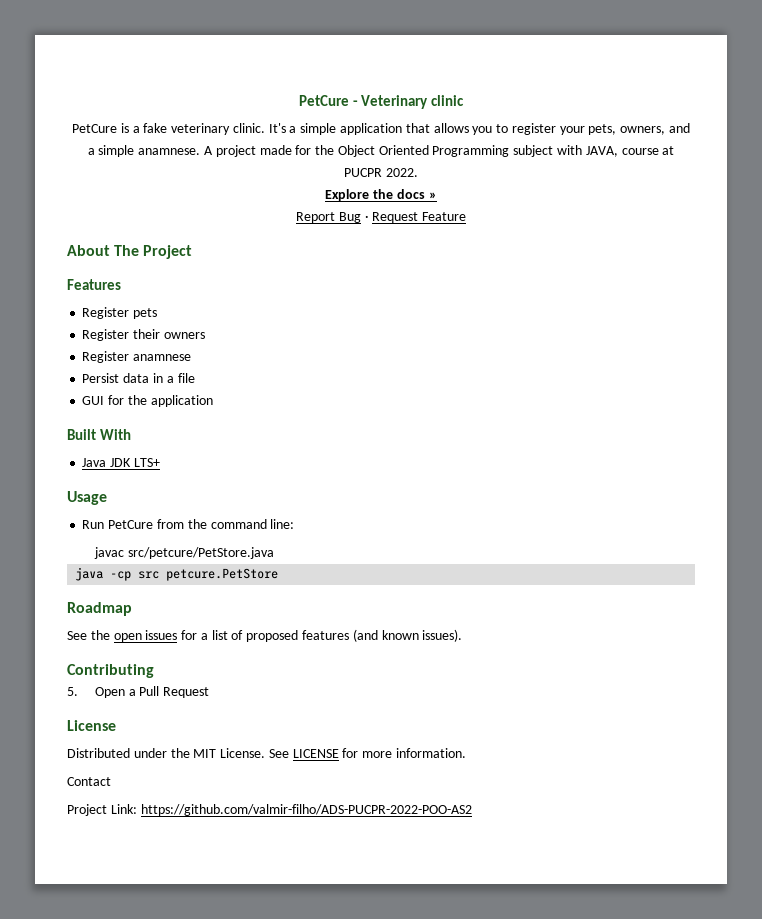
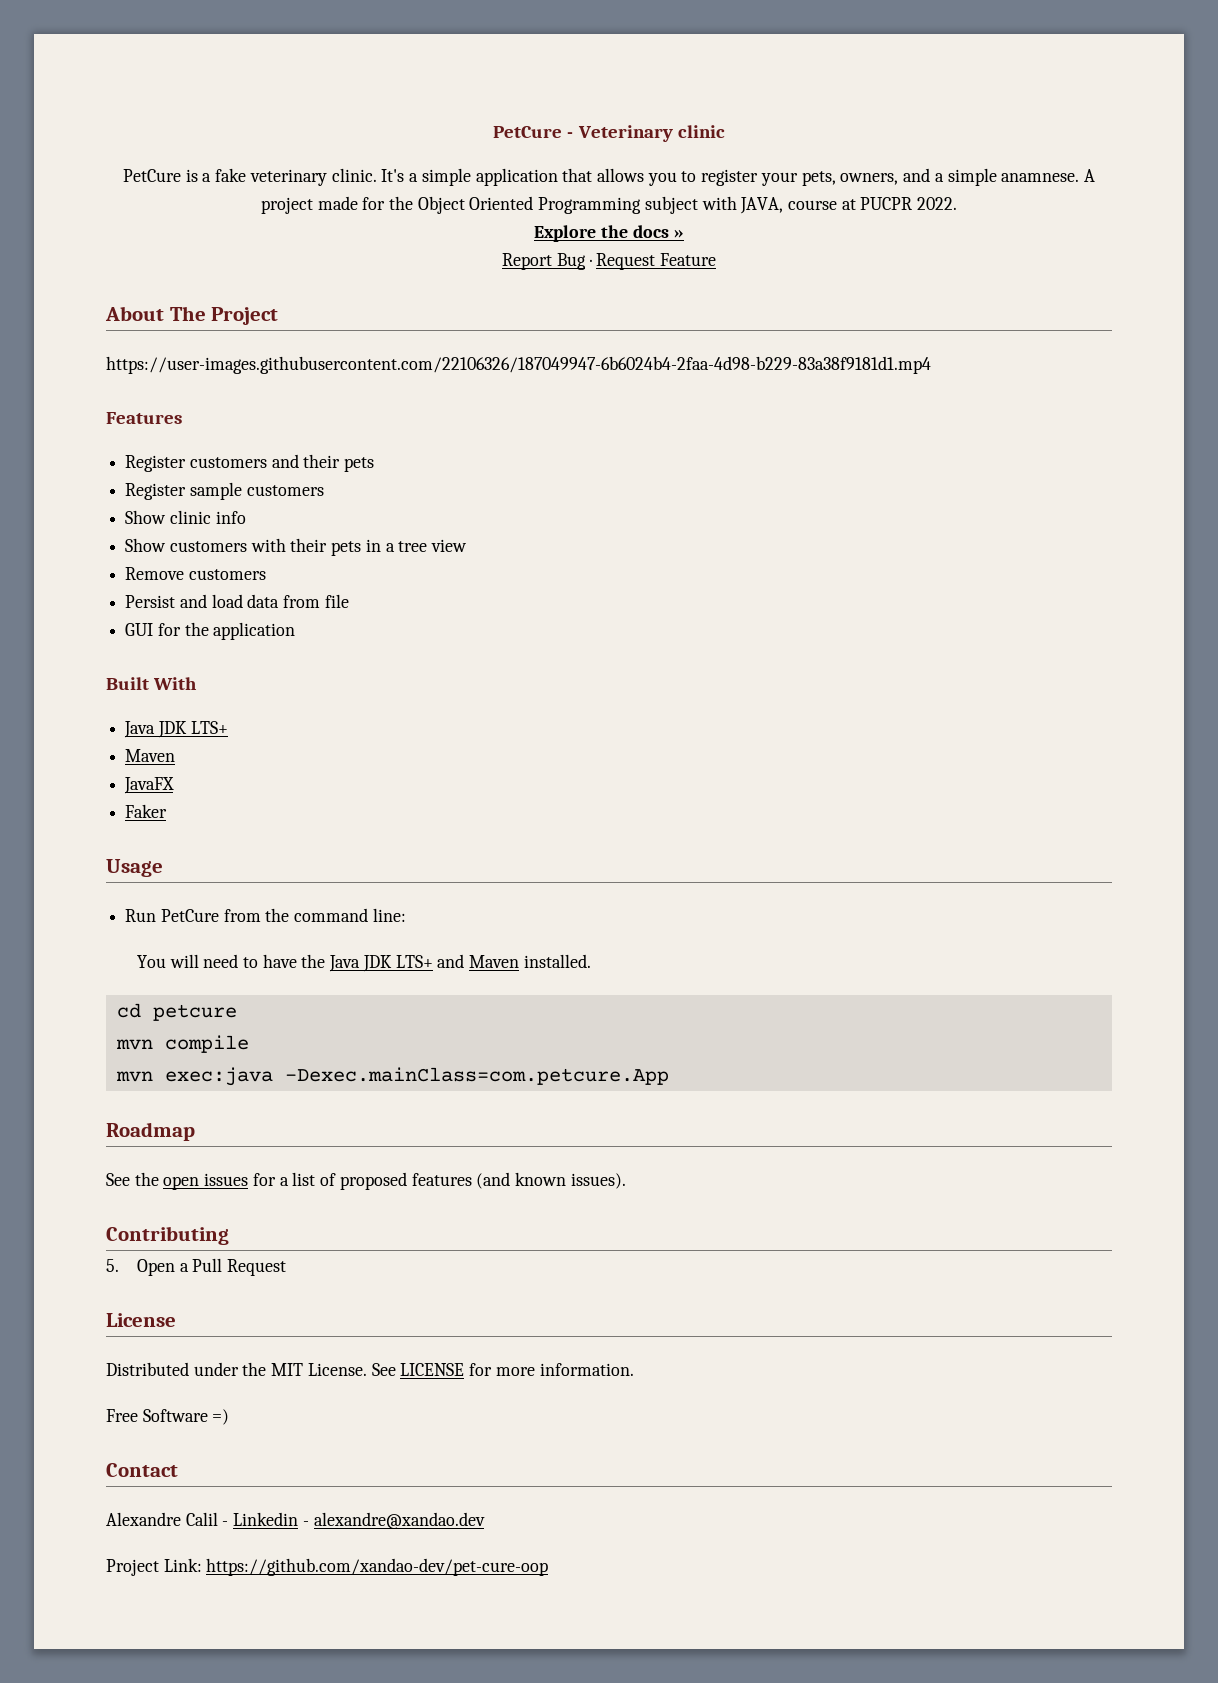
+ https://user-images.githubusercontent.com/22106326/187049947-6b6024b4-2faa-4d98-b229-83a38f9181d1.mp4
- Register pets
+ Register customers and their pets
- Register their owners
- Register anamnese
- Persist data in a file
+ Register sample customers
+ Show clinic info
+ Show customers with their pets in a tree view
+ Remove customers
+ Persist and load data from file
  Built With
  Java JDK LTS+
+ Maven
+ JavaFX
+ Faker
- javac src/petcure/PetStore.java
- java -cp src petcure.PetStore
+ You will need to have the Java JDK LTS+ and Maven installed.
+ cd petcure
+ mvn compile
+ mvn exec:java -Dexec.mainClass=com.petcure.App
+ Free Software =)
  Contact
+ Alexandre Calil - Linkedin - alexandre@xandao.dev
- Project Link: https://github.com/valmir-filho/ADS-PUCPR-2022-POO-AS2
+ Project Link: https://github.com/xandao-dev/pet-cure-oop

